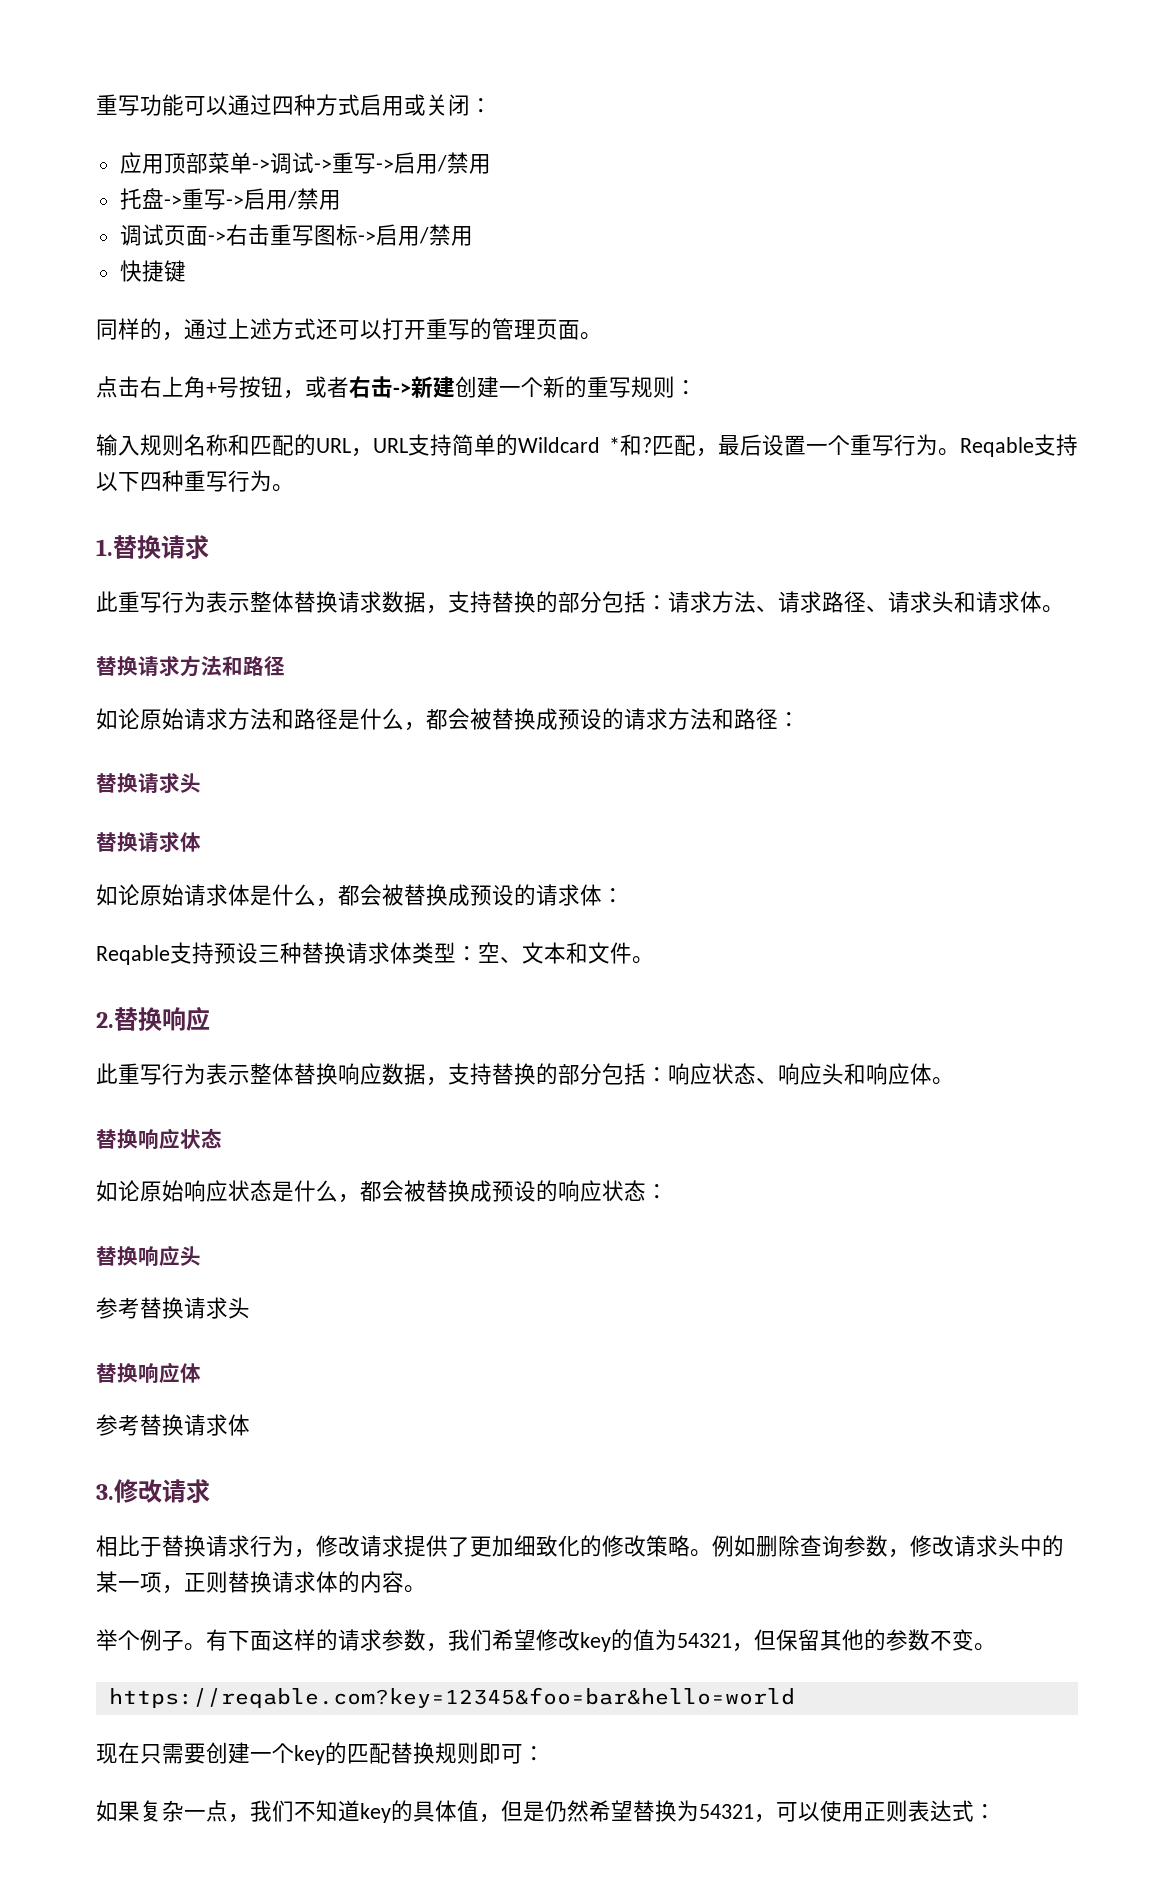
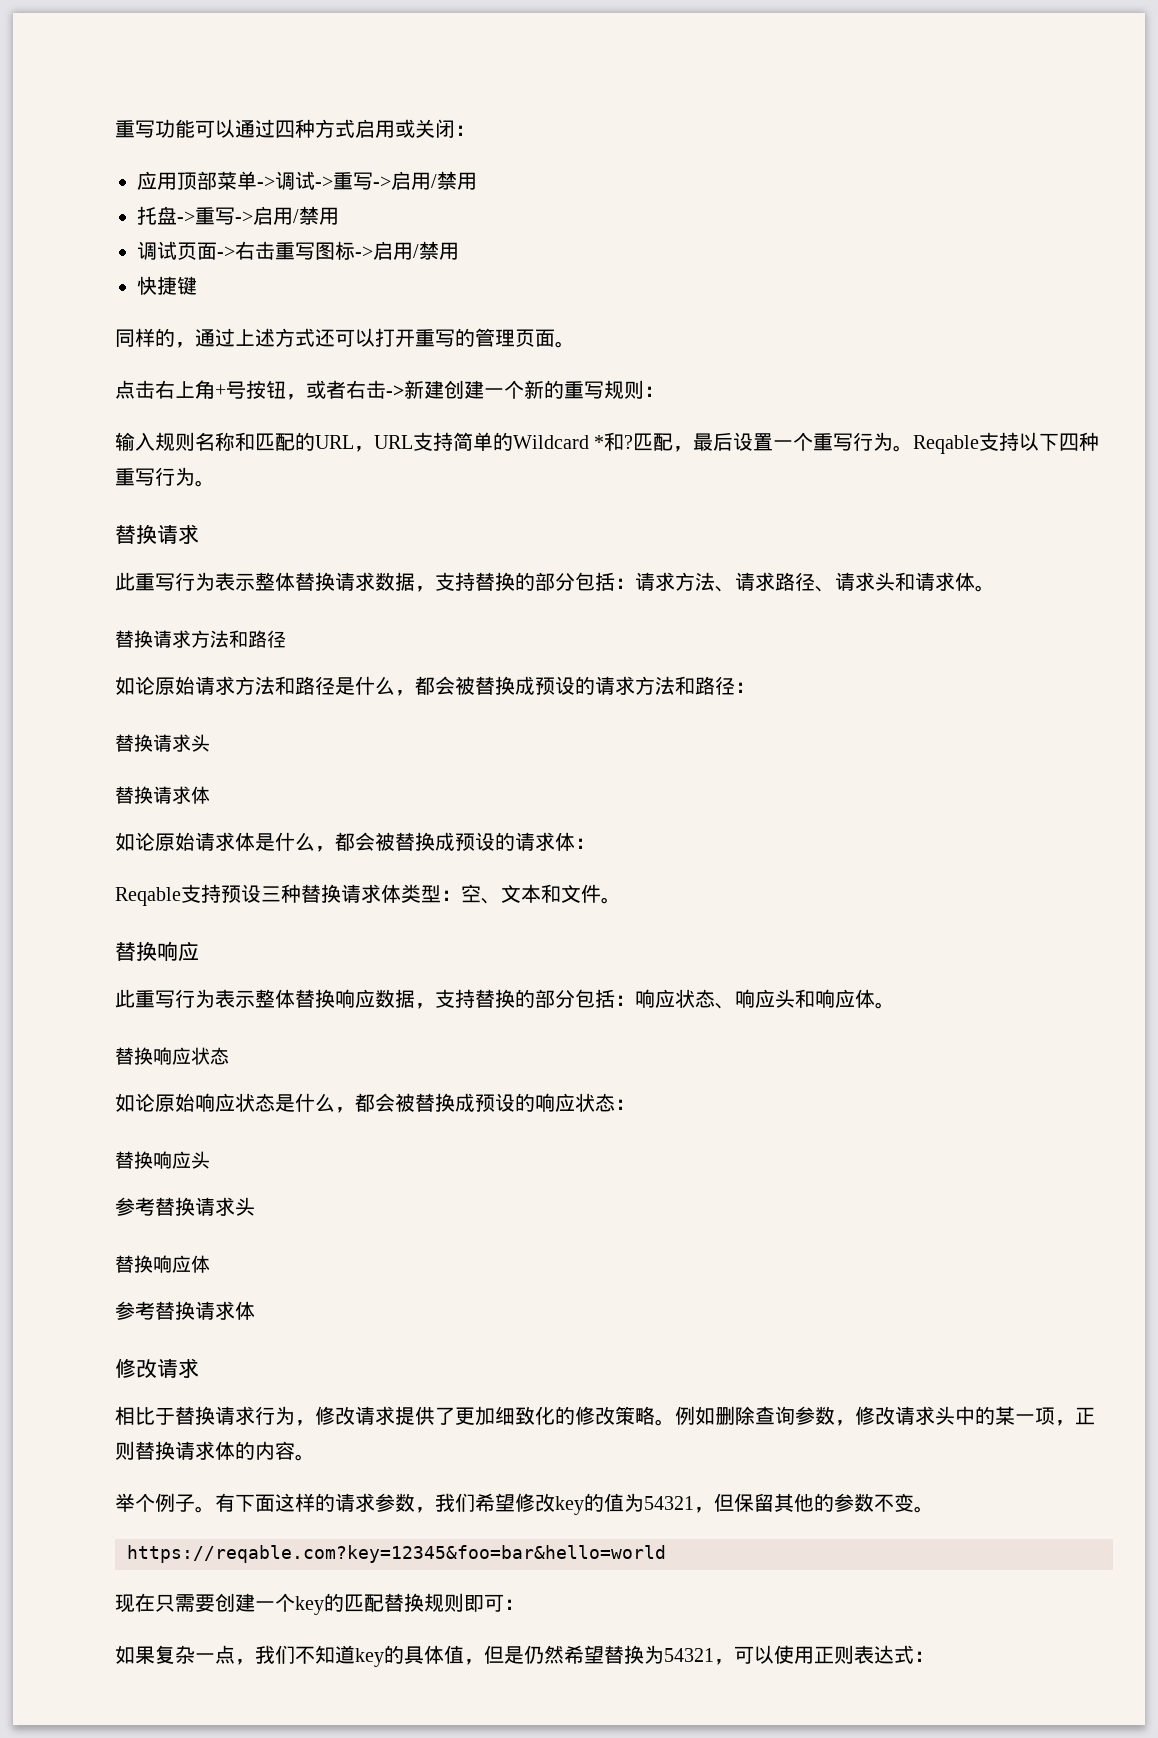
  Reqable支持以下四种重写行为。
- 1.替换请求
+ 替换请求
  Reqable支持预设三种替换请求体类型：空、文本和文件。
- 2.替换响应
+ 替换响应
  参考替换请求体
- 3.修改请求
+ 修改请求

